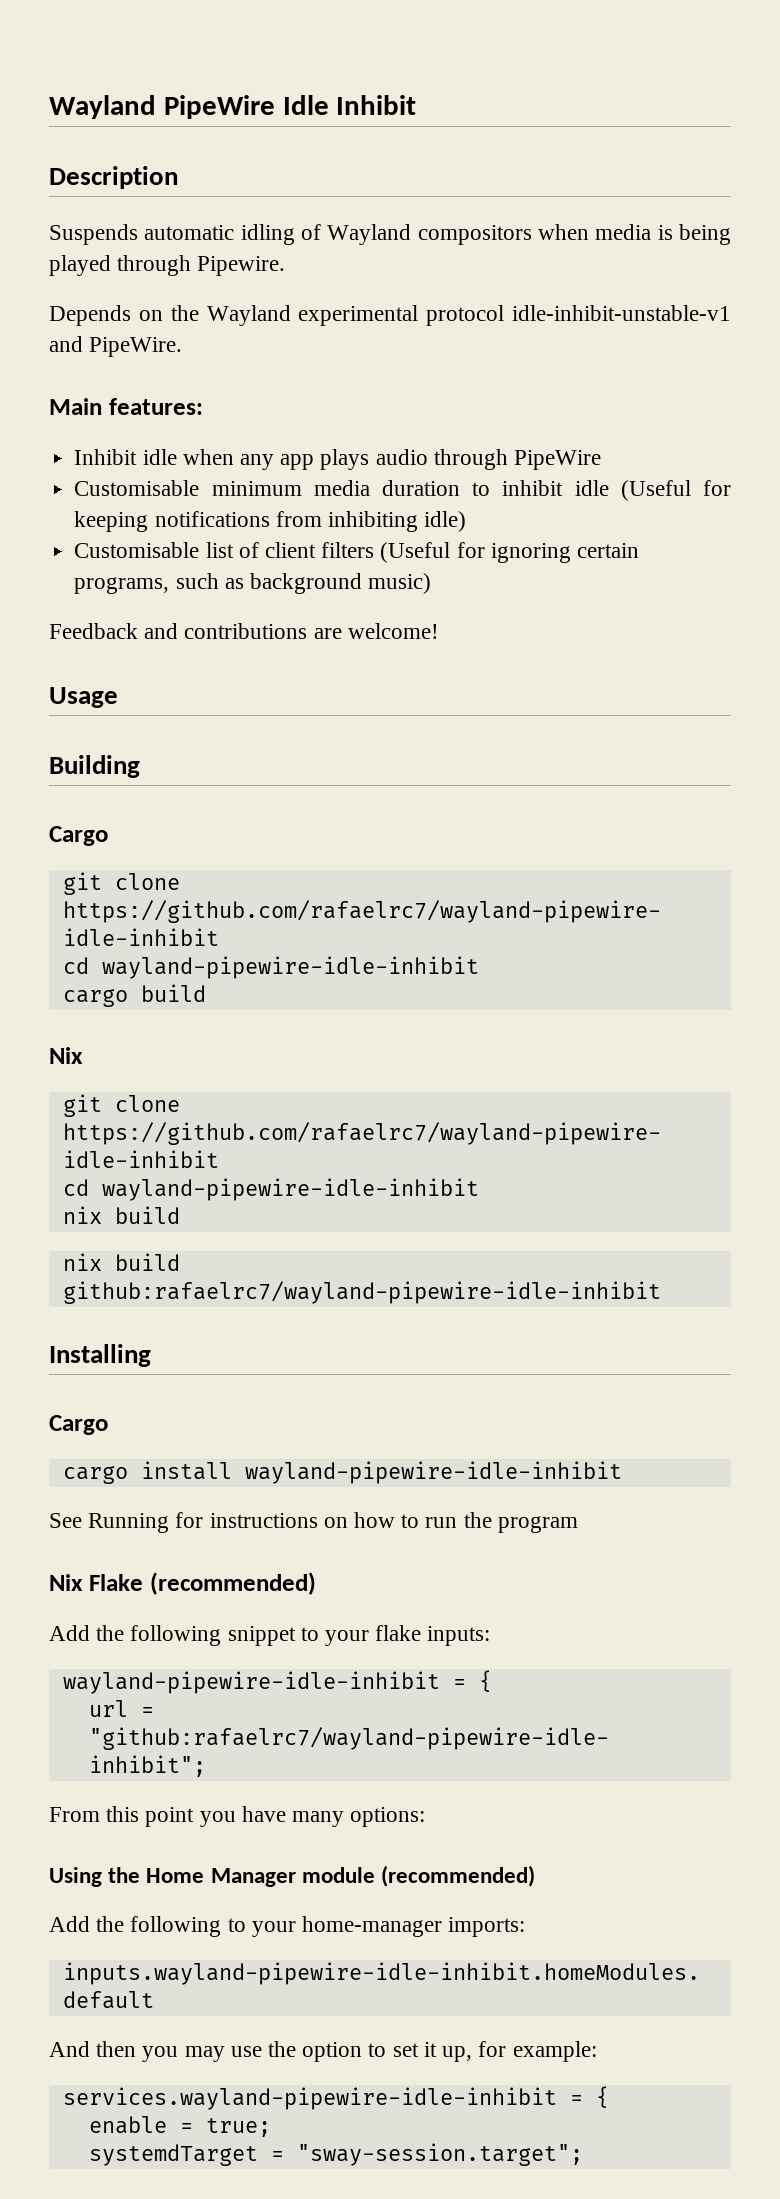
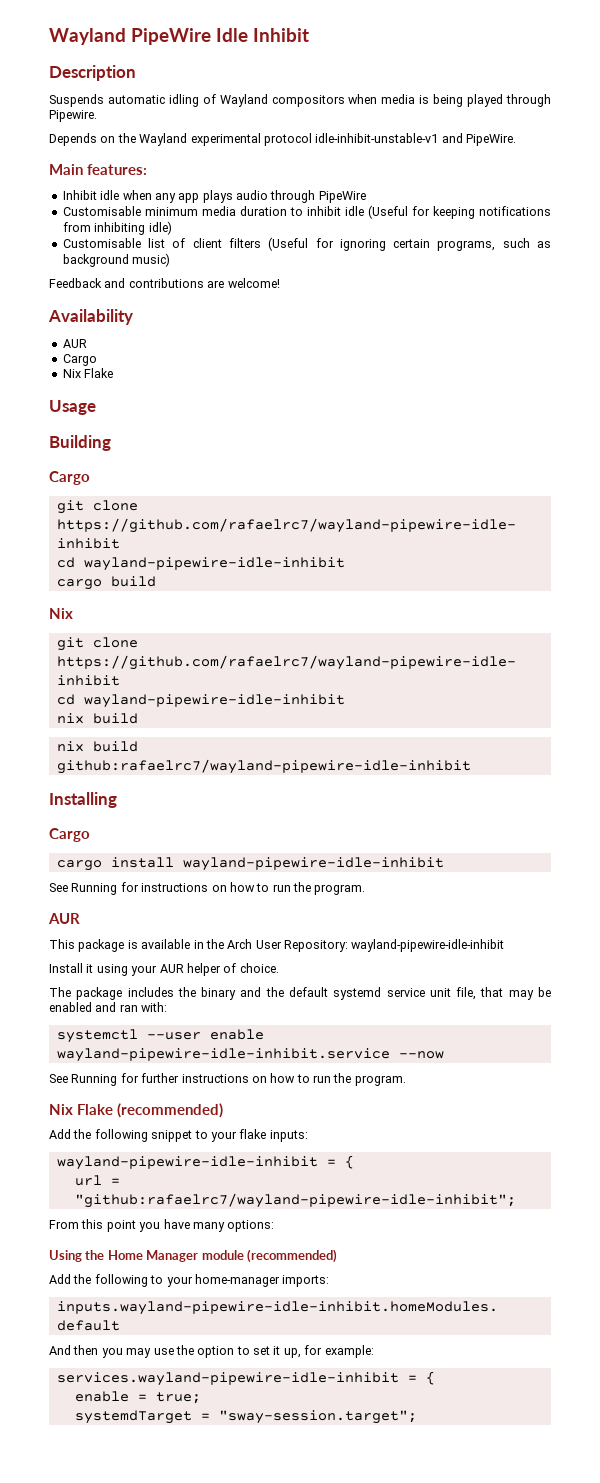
+ Availability
+ AUR
+ Cargo
+ Nix Flake
- See Running for instructions on how to run the program
+ See Running for instructions on how to run the program.
+ AUR
+ This package is available in the Arch User Repository: wayland-pipewire-idle-inhibit
+ Install it using your AUR helper of choice.
+ The package includes the binary and the default systemd service unit file, that may be enabled and ran with:
+ systemctl --user enable wayland-pipewire-idle-inhibit.service --now
+ See Running for further instructions on how to run the program.

